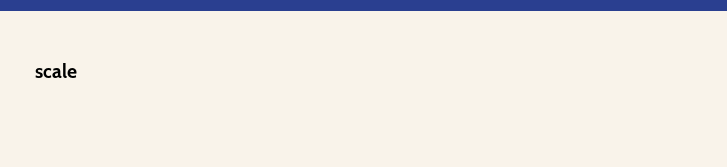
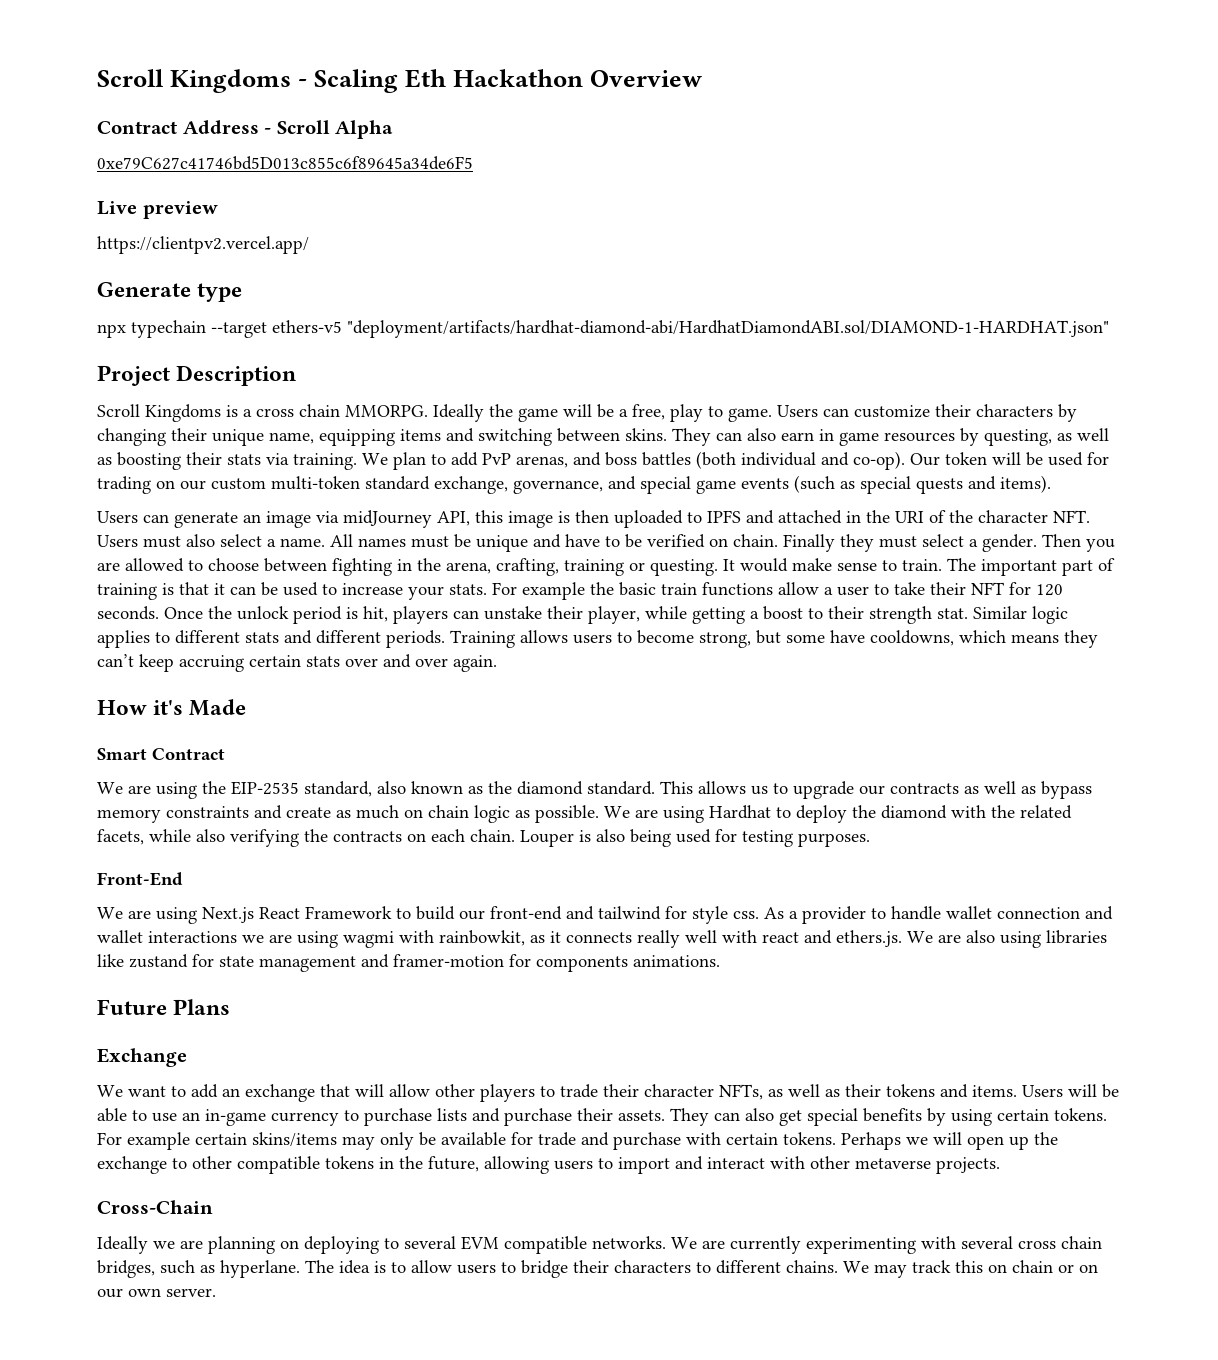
- scale
+ Scroll Kingdoms - Scaling Eth Hackathon Overview
+ Contract Address - Scroll Alpha
+ 0xe79C627c41746bd5D013c855c6f89645a34de6F5
+ Live preview
+ https://clientpv2.vercel.app/
+ Generate type
+ npx typechain --target ethers-v5 "deployment/artifacts/hardhat-diamond-abi/HardhatDiamondABI.sol/DIAMOND-1-HARDHAT.json"
+ Project Description
+ Scroll Kingdoms is a cross chain MMORPG. Ideally the game will be a free, play to game. Users can customize their characters by changing their unique name, equipping items and switching between skins. They can also earn in game resources by questing, as well as boosting their stats via training. We plan to add PvP arenas, and boss battles (both individual and co-op). Our token will be used for trading on our custom multi-token standard exchange, governance, and special game events (such as special quests and items).
+ Users can generate an image via midJourney API, this image is then uploaded to IPFS and attached in the URI of the character NFT. Users must also select a name. All names must be unique and have to be verified on chain. Finally they must select a gender. Then you are allowed to choose between fighting in the arena, crafting, training or questing. It would make sense to train. The important part of training is that it can be used to increase your stats. For example the basic train functions allow a user to take their NFT for 120 seconds. Once the unlock period is hit, players can unstake their player, while getting a boost to their strength stat. Similar logic applies to different stats and different periods. Training allows users to become strong, but some have cooldowns, which means they can’t keep accruing certain stats over and over again.
+ How it's Made
+ Smart Contract
+ We are using the EIP-2535 standard, also known as the diamond standard. This allows us to upgrade our contracts as well as bypass memory constraints and create as much on chain logic as possible. We are using Hardhat to deploy the diamond with the related facets, while also verifying the contracts on each chain. Louper is also being used for testing purposes.
+ Front-End
+ We are using Next.js React Framework to build our front-end and tailwind for style css. As a provider to handle wallet connection and wallet interactions we are using wagmi with rainbowkit, as it connects really well with react and ethers.js. We are also using libraries like zustand for state management and framer-motion for components animations.
+ Future Plans
+ Exchange
+ We want to add an exchange that will allow other players to trade their character NFTs, as well as their tokens and items. Users will be able to use an in-game currency to purchase lists and purchase their assets. They can also get special benefits by using certain tokens. For example certain skins/items may only be available for trade and purchase with certain tokens. Perhaps we will open up the exchange to other compatible tokens in the future, allowing users to import and interact with other metaverse projects.
+ Cross-Chain
+ Ideally we are planning on deploying to several EVM compatible networks. We are currently experimenting with several cross chain bridges, such as hyperlane. The idea is to allow users to bridge their characters to different chains. We may track this on chain or on our own server.

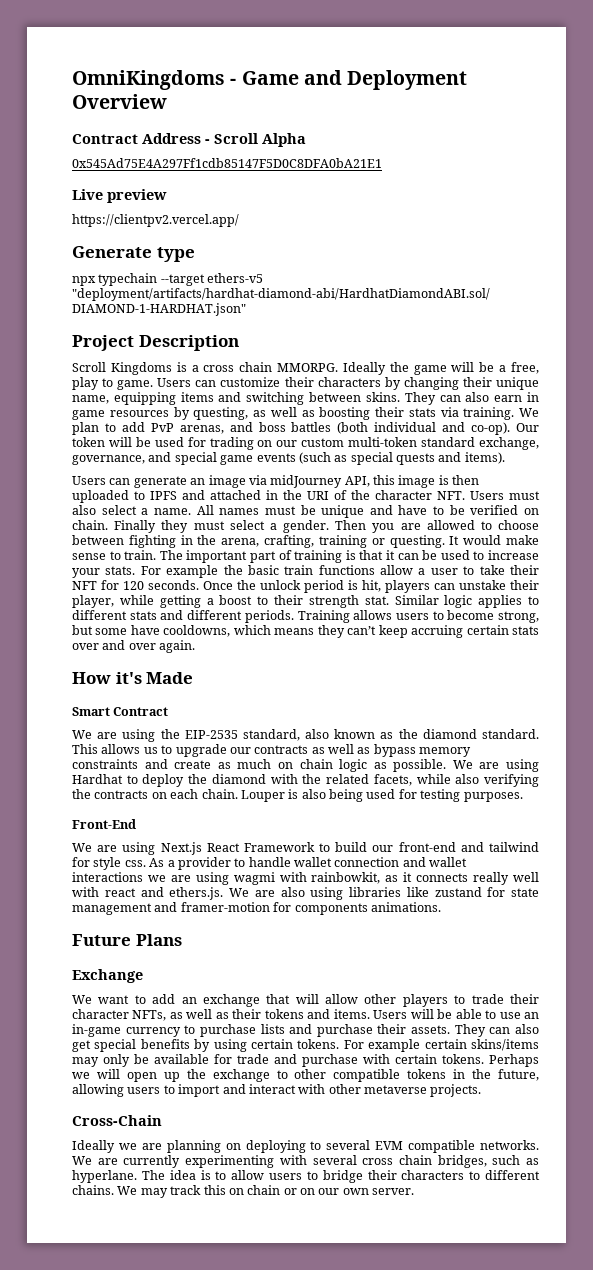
- Scroll Kingdoms - Scaling Eth Hackathon Overview
+ OmniKingdoms - Game and Deployment Overview
- 0xe79C627c41746bd5D013c855c6f89645a34de6F5
+ 0x545Ad75E4A297Ff1cdb85147F5D0C8DFA0bA21E1

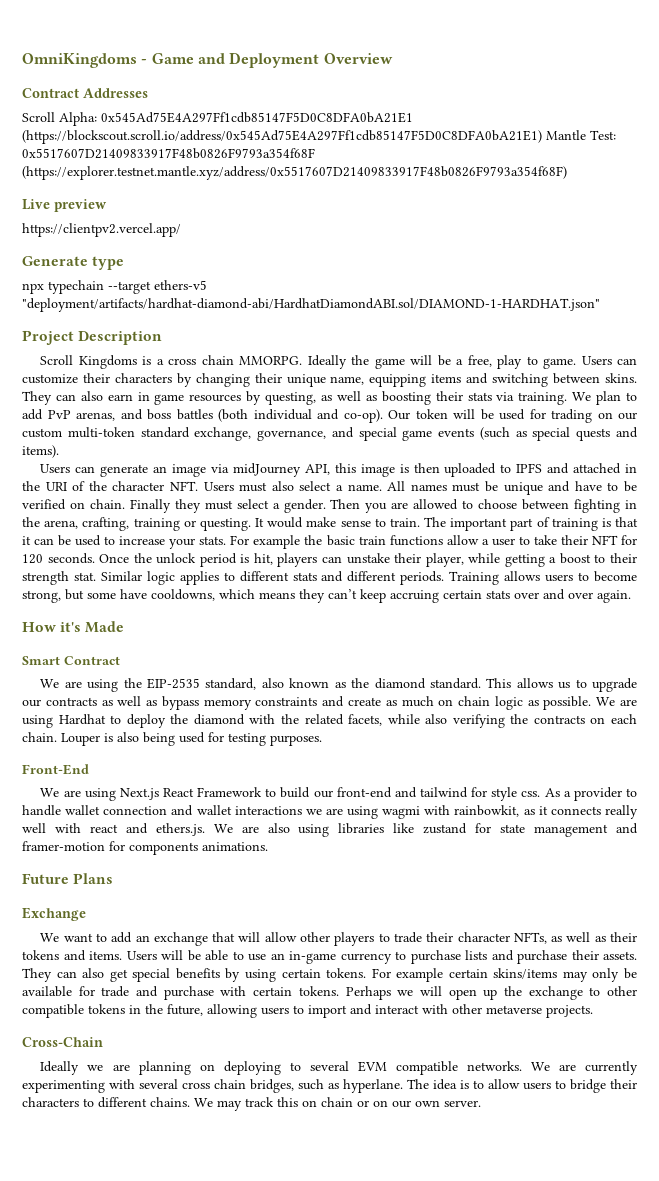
- Contract Address - Scroll Alpha
- 0x545Ad75E4A297Ff1cdb85147F5D0C8DFA0bA21E1
+ Contract Addresses
+ Scroll Alpha: 0x545Ad75E4A297Ff1cdb85147F5D0C8DFA0bA21E1 (https://blockscout.scroll.io/address/0x545Ad75E4A297Ff1cdb85147F5D0C8DFA0bA21E1) Mantle Test: 0x5517607D21409833917F48b0826F9793a354f68F (https://explorer.testnet.mantle.xyz/address/0x5517607D21409833917F48b0826F9793a354f68F)

